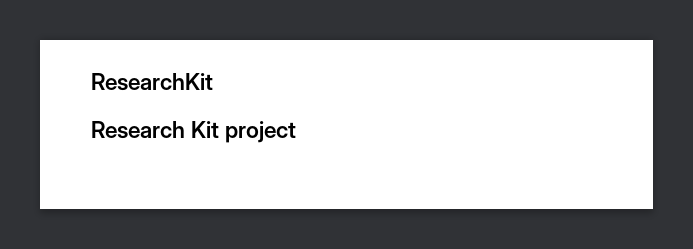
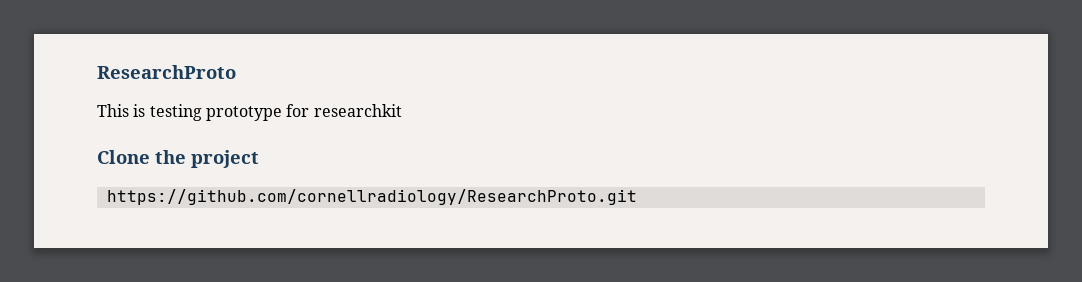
- ResearchKit
- Research Kit project
+ ResearchProto
+ This is testing prototype for researchkit
+ Clone the project
+ https://github.com/cornellradiology/ResearchProto.git

